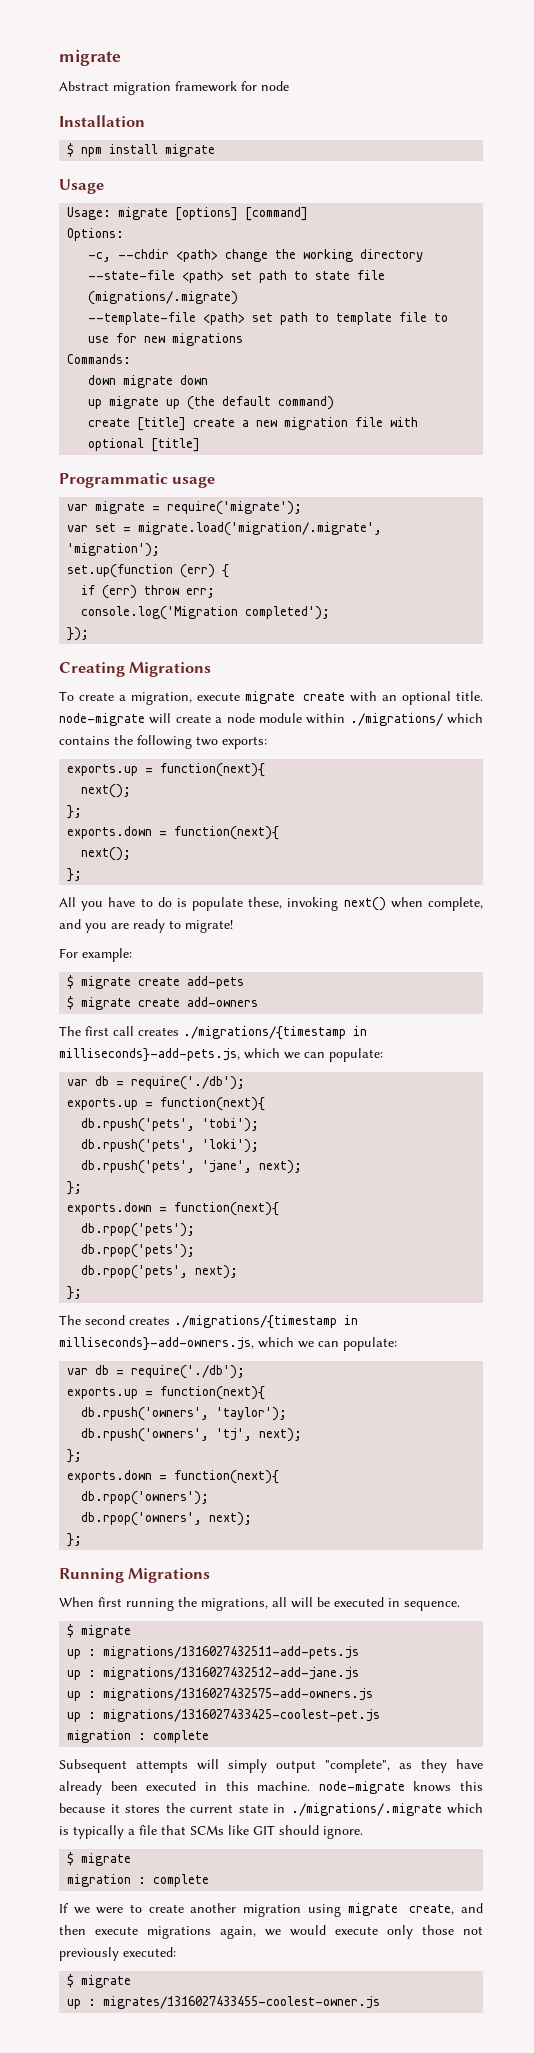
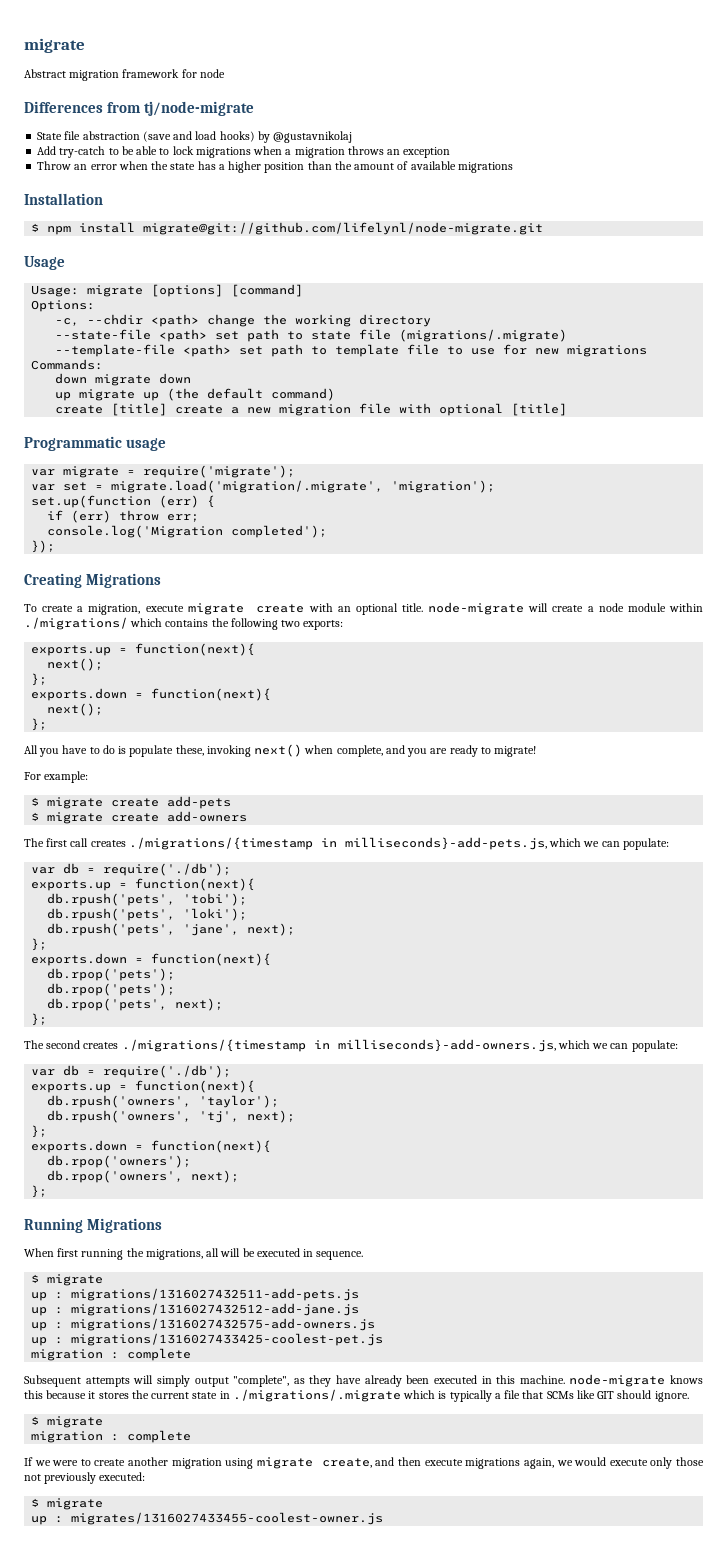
+ Differences from tj/node-migrate
+ State file abstraction (save and load hooks) by @gustavnikolaj
+ Add try-catch to be able to lock migrations when a migration throws an exception
+ Throw an error when the state has a higher position than the amount of available migrations
- $ npm install migrate
+ $ npm install migrate@git://github.com/lifelynl/node-migrate.git

